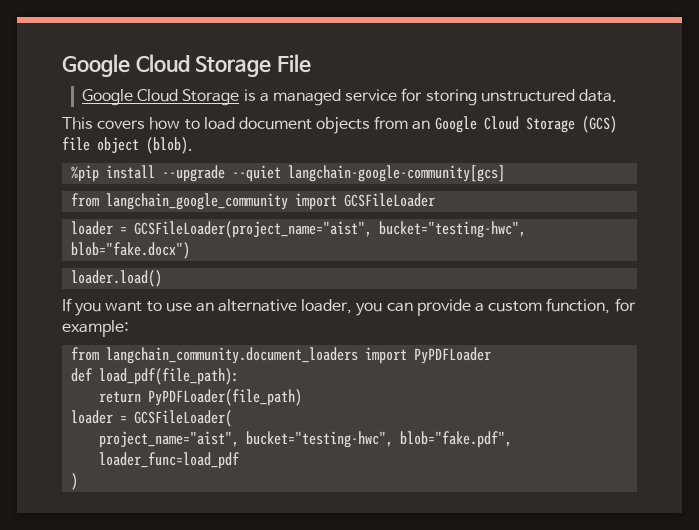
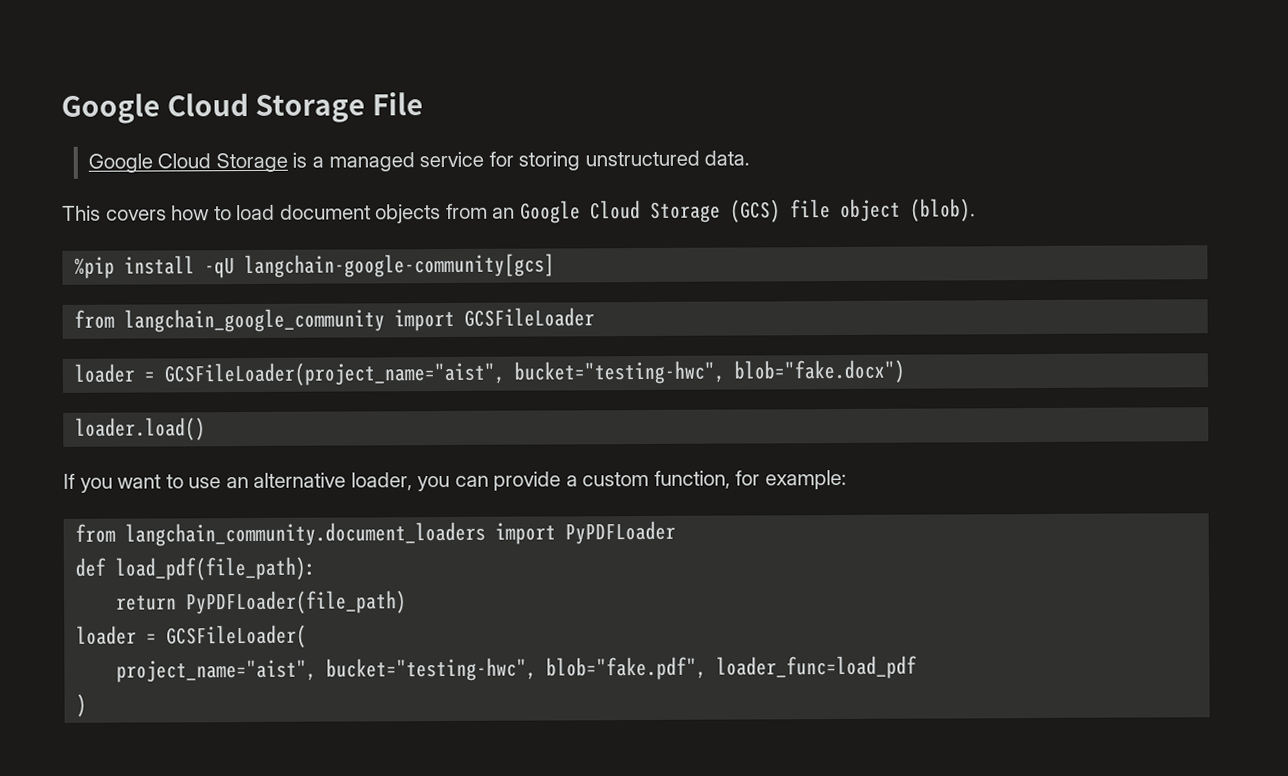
- %pip install --upgrade --quiet langchain-google-community[gcs]
+ %pip install -qU langchain-google-community[gcs]

